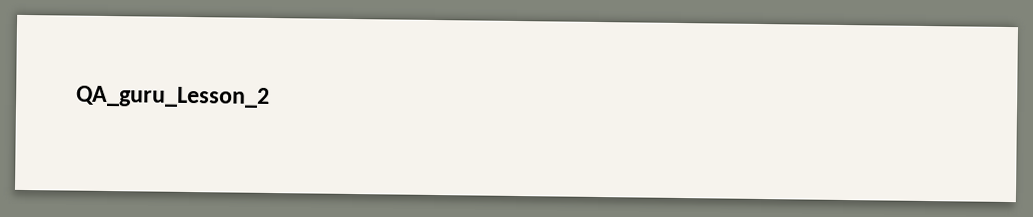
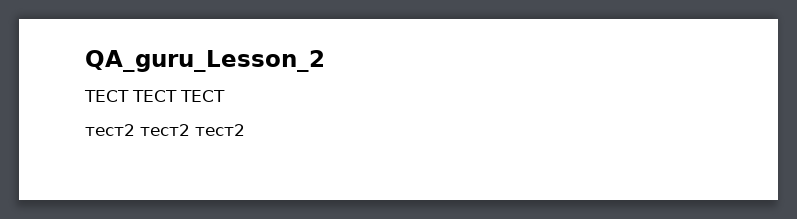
+ ТЕСТ ТЕСТ ТЕСТ
+ тест2 тест2 тест2

